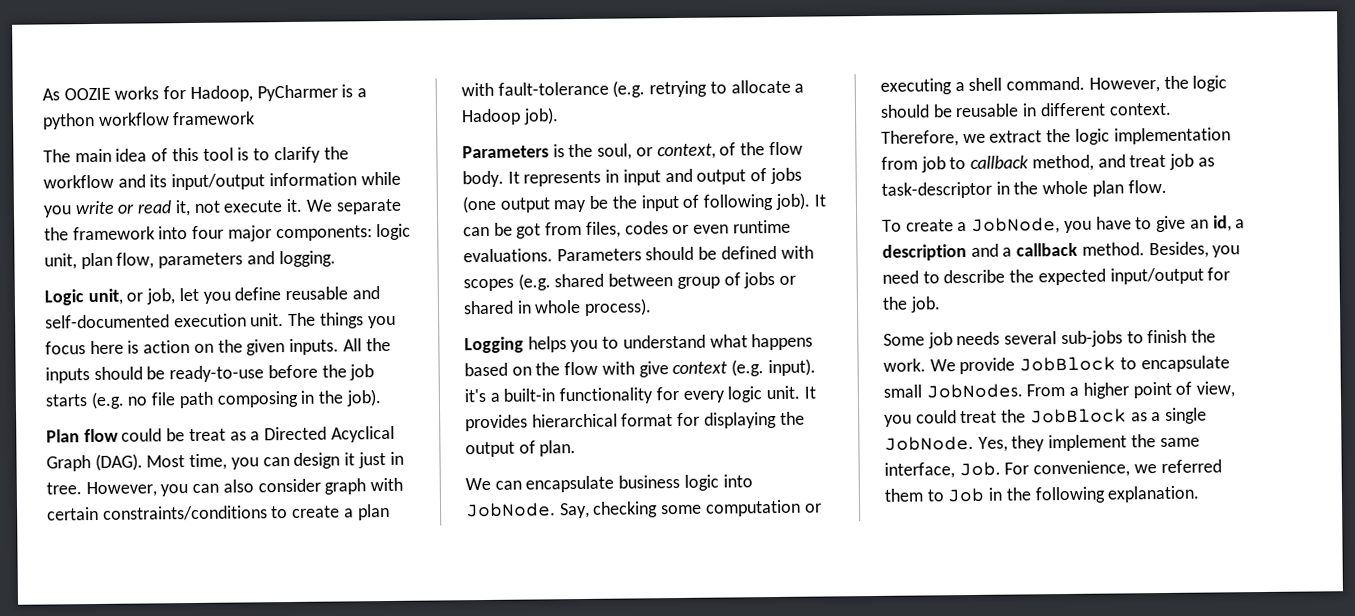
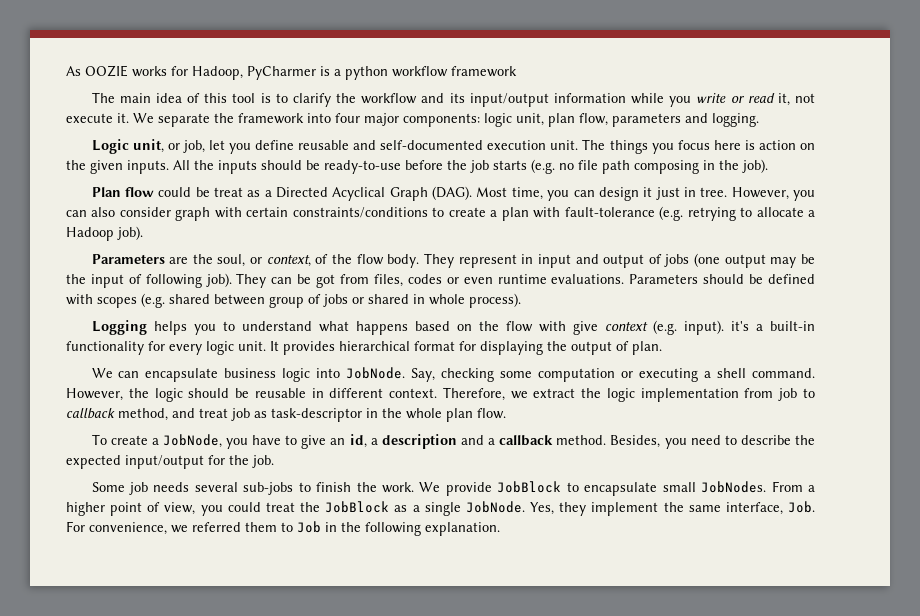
- Parameters is the soul, or context, of the flow body.
+ Parameters are the soul, or context, of the flow body.
- It represents in input and output of jobs (one output may be the input of following job).
+ They represent in input and output of jobs (one output may be the input of following job).
- It can be got from files, codes or even runtime evaluations.
+ They can be got from files, codes or even runtime evaluations.

